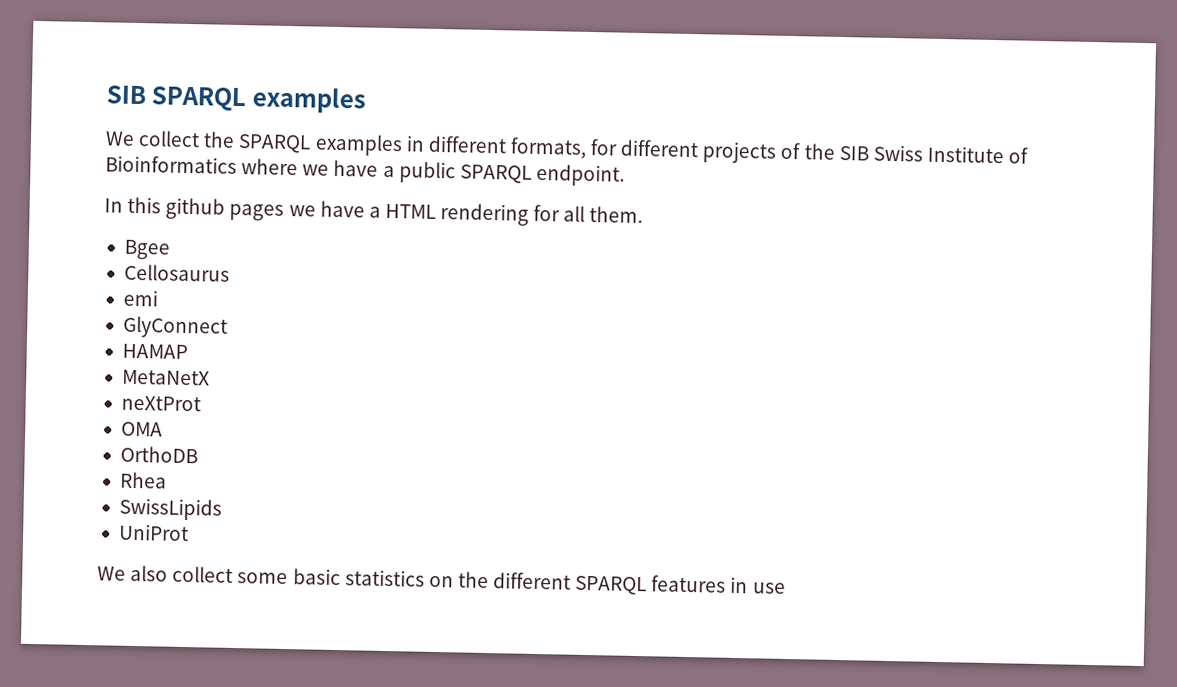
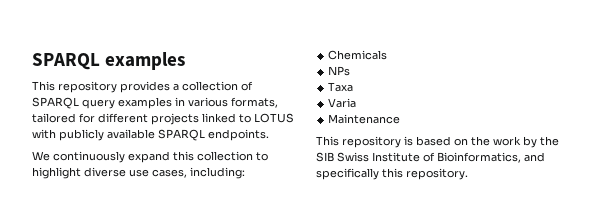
- SIB SPARQL examples
+ SPARQL examples
- We collect the SPARQL examples in different formats, for different projects of the SIB Swiss Institute of Bioinformatics where we have a public SPARQL endpoint.
- In this github pages we have a HTML rendering for all them.
- Bgee
- Cellosaurus
- emi
- GlyConnect
- HAMAP
- MetaNetX
- neXtProt
- OMA
- OrthoDB
- Rhea
- SwissLipids
- UniProt
- We also collect some basic statistics on the different SPARQL features in use
+ This repository provides a collection of SPARQL query examples in various formats, tailored for different projects linked to LOTUS with publicly available SPARQL endpoints.
+ We continuously expand this collection to highlight diverse use cases, including:
+ Chemicals
+ NPs
+ Taxa
+ Varia
+ Maintenance
+ This repository is based on the work by the SIB Swiss Institute of Bioinformatics, and specifically this repository.

